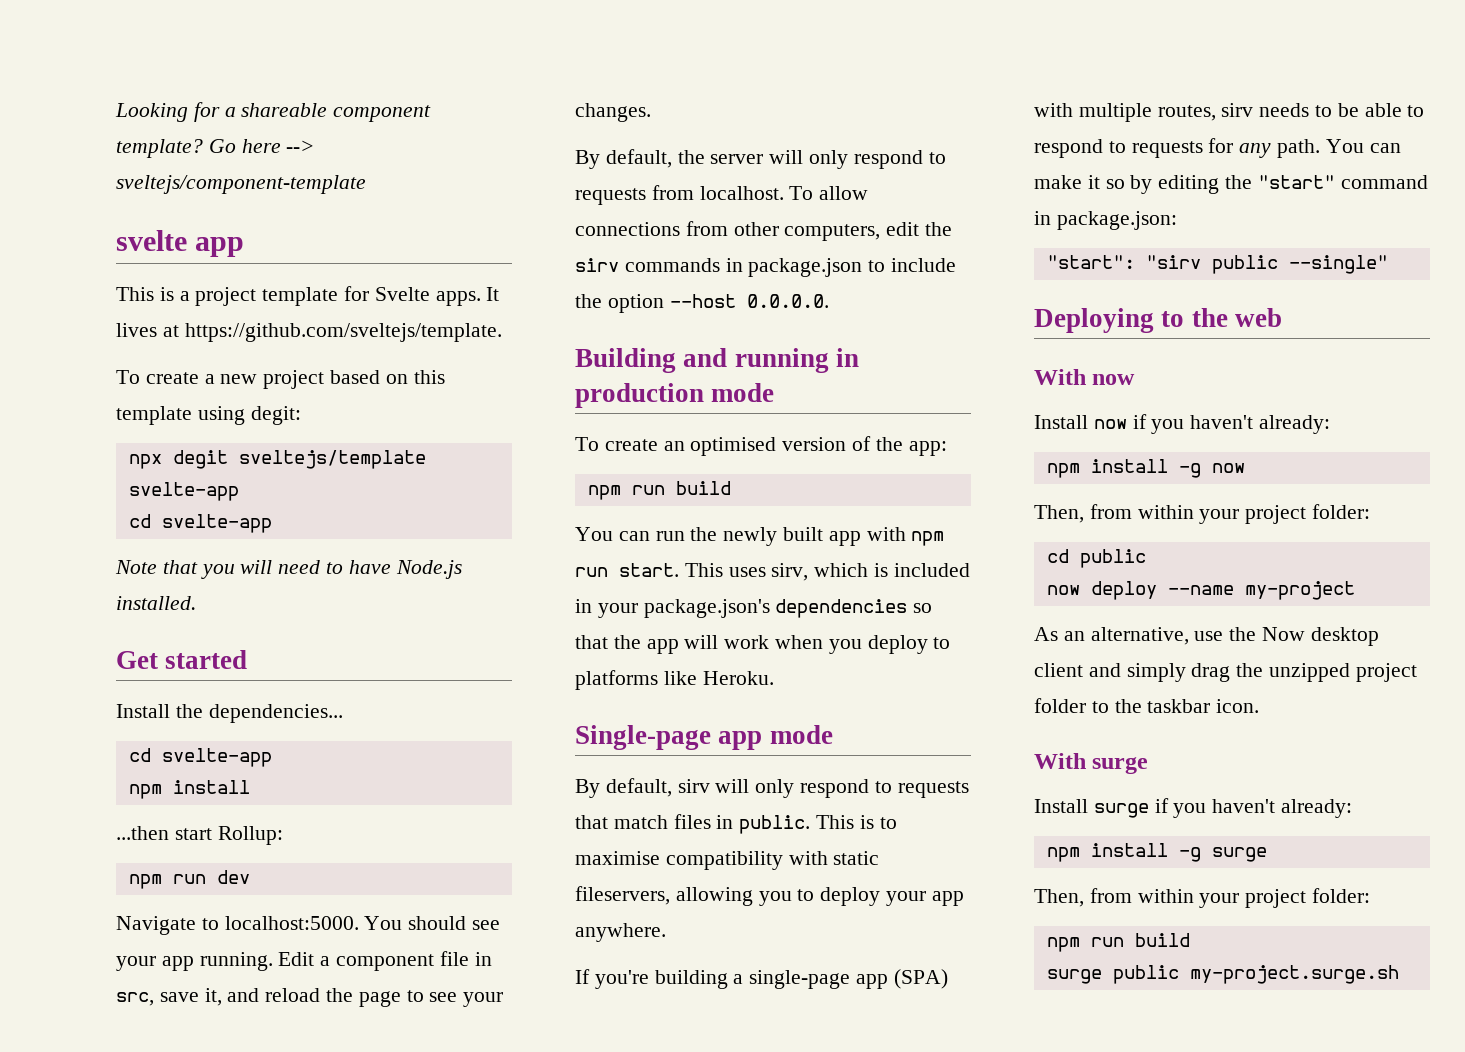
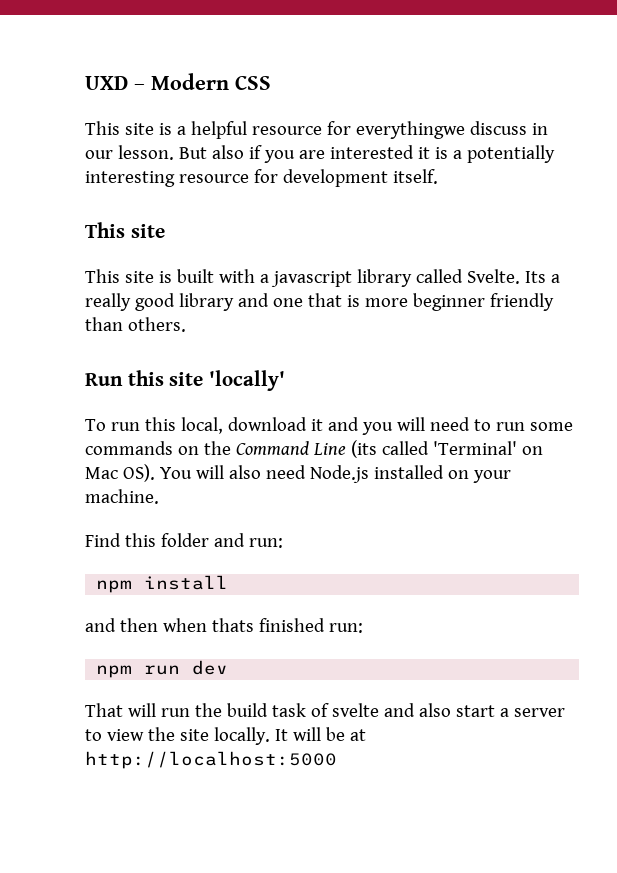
- Looking for a shareable component template? Go here --> sveltejs/component-template
- svelte app
- This is a project template for Svelte apps. It lives at https://github.com/sveltejs/template.
- To create a new project based on this template using degit:
- npx degit sveltejs/template svelte-app
- cd svelte-app
- Note that you will need to have Node.js installed.
- Get started
- Install the dependencies...
- cd svelte-app
+ UXD – Modern CSS
+ This site is a helpful resource for everythingwe discuss in our lesson. But also if you are interested it is a potentially interesting resource for development itself.
+ This site
+ This site is built with a javascript library called Svelte. Its a really good library and one that is more beginner friendly than others.
+ Run this site 'locally'
+ To run this local, download it and you will need to run some commands on the Command Line (its called 'Terminal' on Mac OS). You will also need Node.js installed on your machine.
+ Find this folder and run:
  npm install
- ...then start Rollup:
+ and then when thats finished run:
  npm run dev
- Navigate to localhost:5000. You should see your app running. Edit a component file in src, save it, and reload the page to see your changes.
- By default, the server will only respond to requests from localhost. To allow connections from other computers, edit the sirv commands in package.json to include the option --host 0.0.0.0.
- Building and running in production mode
- To create an optimised version of the app:
- npm run build
- You can run the newly built app with npm run start. This uses sirv, which is included in your package.json's dependencies so that the app will work when you deploy to platforms like Heroku.
- Single-page app mode
- By default, sirv will only respond to requests that match files in public. This is to maximise compatibility with static fileservers, allowing you to deploy your app anywhere.
- If you're building a single-page app (SPA) with multiple routes, sirv needs to be able to respond to requests for any path. You can make it so by editing the "start" command in package.json:
- "start": "sirv public --single"
- Deploying to the web
- With now
- Install now if you haven't already:
- npm install -g now
- Then, from within your project folder:
- cd public
- now deploy --name my-project
- As an alternative, use the Now desktop client and simply drag the unzipped project folder to the taskbar icon.
- With surge
- Install surge if you haven't already:
- npm install -g surge
- Then, from within your project folder:
- npm run build
- surge public my-project.surge.sh
+ That will run the build task of svelte and also start a server to view the site locally. It will be at http://localhost:5000

